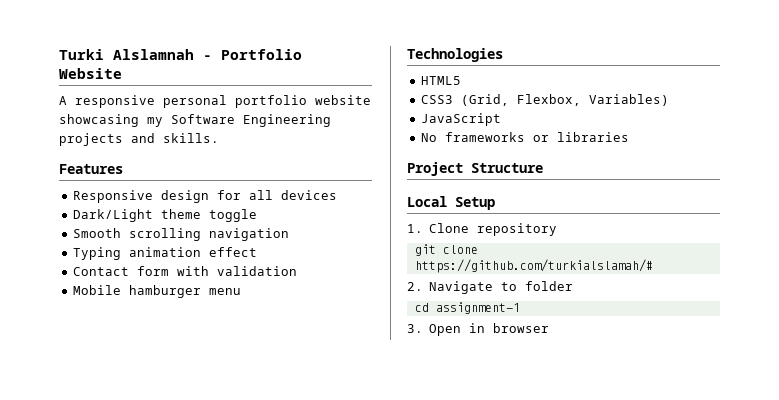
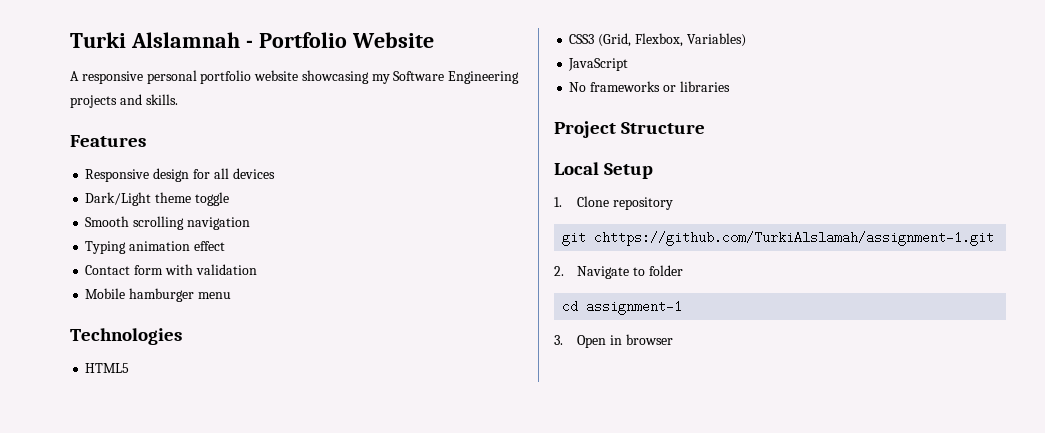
- git clone https://github.com/turkialslamah/#
+ git chttps://github.com/TurkiAlslamah/assignment-1.git

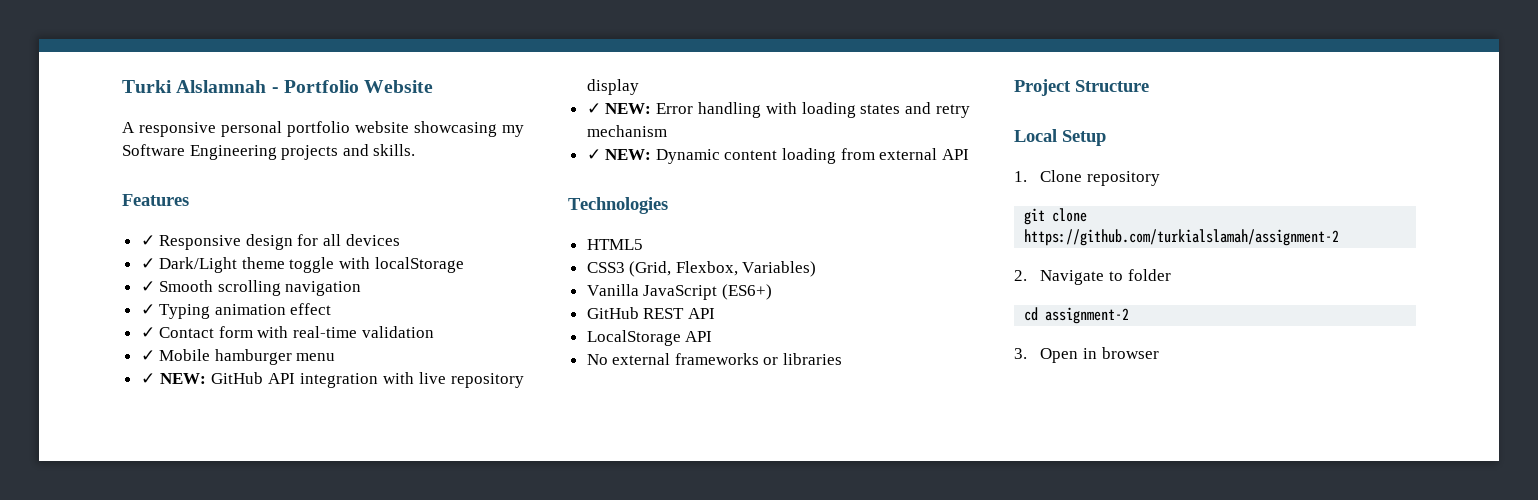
- Responsive design for all devices
+ ✓ Responsive design for all devices
- Dark/Light theme toggle
- Smooth scrolling navigation
+ ✓ Dark/Light theme toggle with localStorage
+ ✓ Smooth scrolling navigation
- Typing animation effect
+ ✓ Typing animation effect
- Contact form with validation
+ ✓ Contact form with real-time validation
- Mobile hamburger menu
+ ✓ Mobile hamburger menu
+ ✓ NEW: GitHub API integration with live repository display
+ ✓ NEW: Error handling with loading states and retry mechanism
+ ✓ NEW: Dynamic content loading from external API
- JavaScript
+ Vanilla JavaScript (ES6+)
+ GitHub REST API
+ LocalStorage API
- No frameworks or libraries
+ No external frameworks or libraries
- git chttps://github.com/TurkiAlslamah/assignment-1.git
+ git clone https://github.com/turkialslamah/assignment-2
- cd assignment-1
+ cd assignment-2

